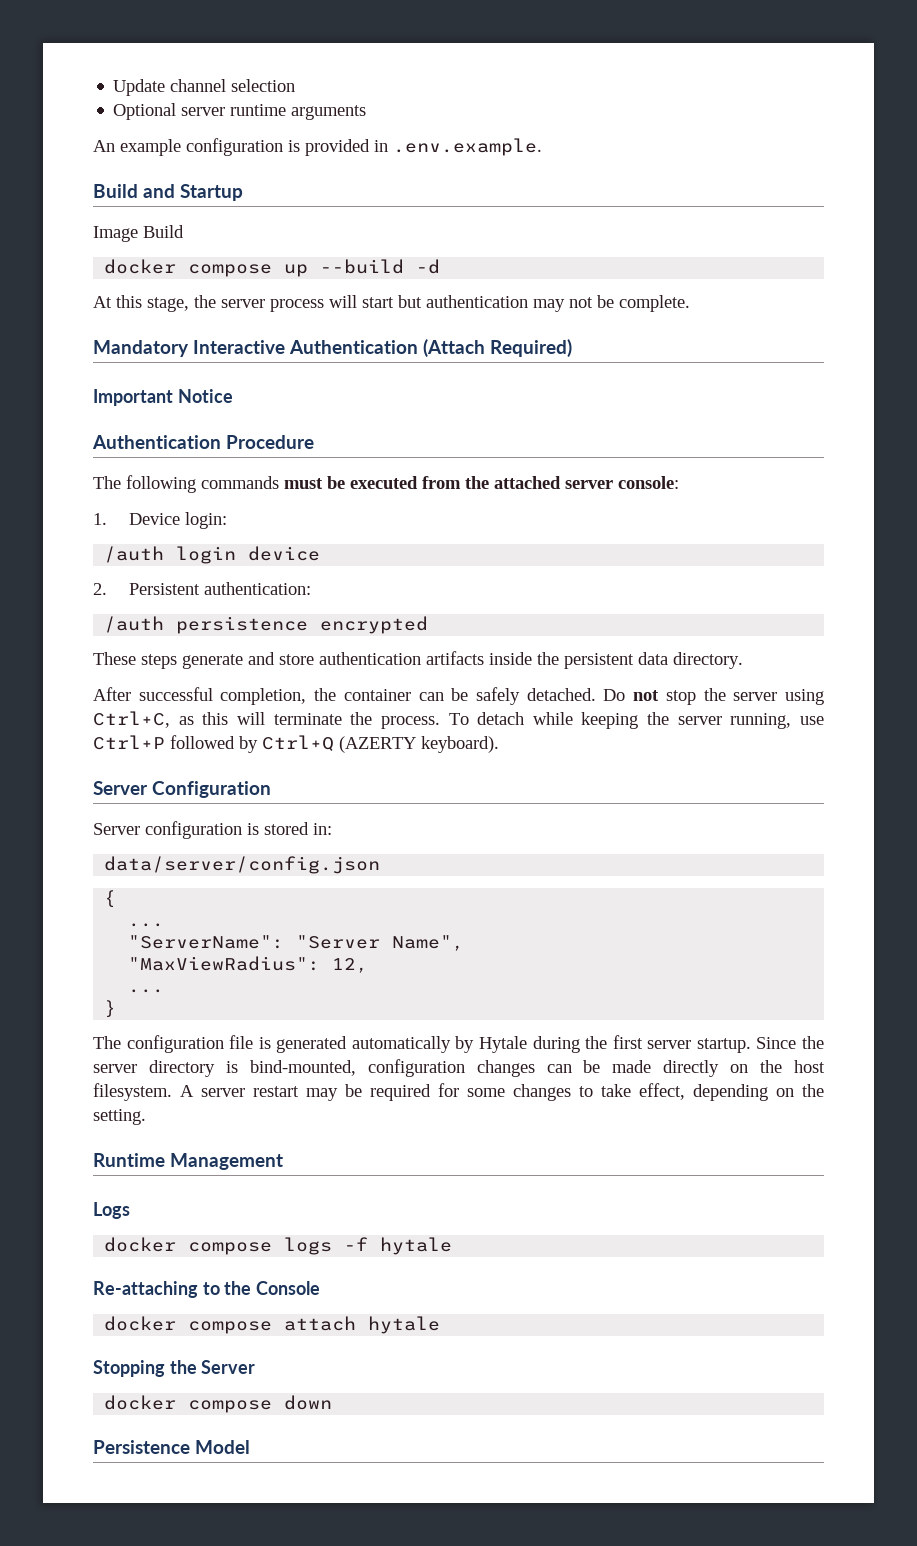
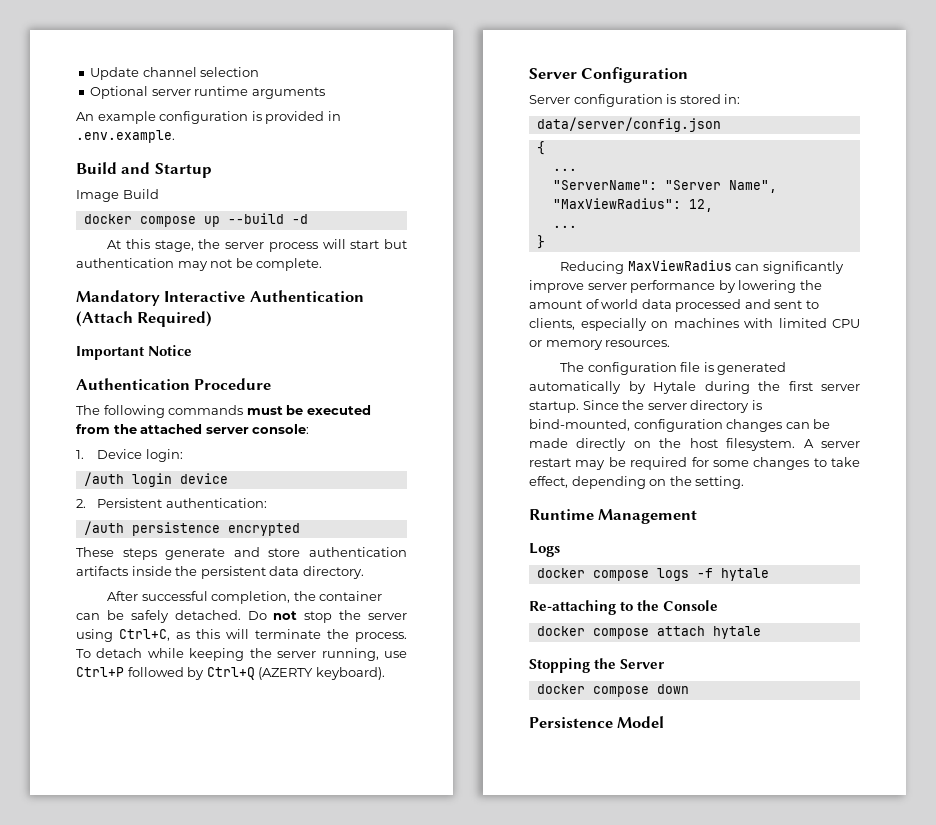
+ Reducing MaxViewRadius can significantly improve server performance by lowering the amount of world data processed and sent to clients, especially on machines with limited CPU or memory resources.

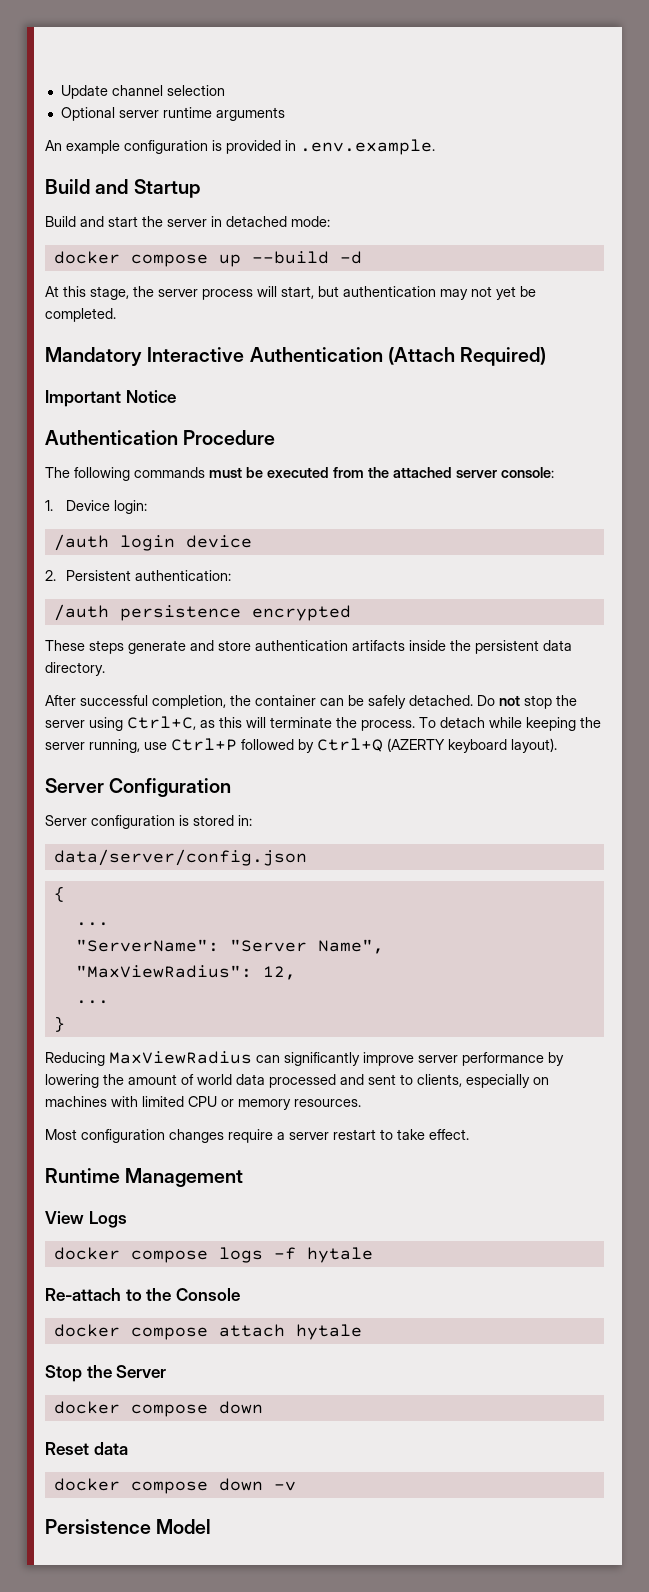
- Image Build
+ Build and start the server in detached mode:
- At this stage, the server process will start but authentication may not be complete.
+ At this stage, the server process will start, but authentication may not yet be completed.
- To detach while keeping the server running, use Ctrl+P followed by Ctrl+Q (AZERTY keyboard).
+ To detach while keeping the server running, use Ctrl+P followed by Ctrl+Q (AZERTY keyboard layout).
- The configuration file is generated automatically by Hytale during the first server startup. Since the server directory is bind-mounted, configuration changes can be made directly on the host filesystem. A server restart may be required for some changes to take effect, depending on the setting.
+ Most configuration changes require a server restart to take effect.
- Logs
+ View Logs
- Re-attaching to the Console
+ Re-attach to the Console
- Stopping the Server
+ Stop the Server
+ Reset data
+ docker compose down -v

